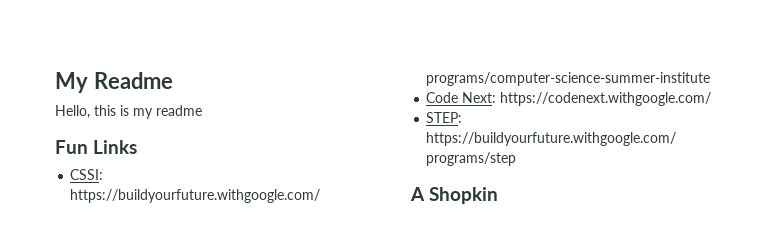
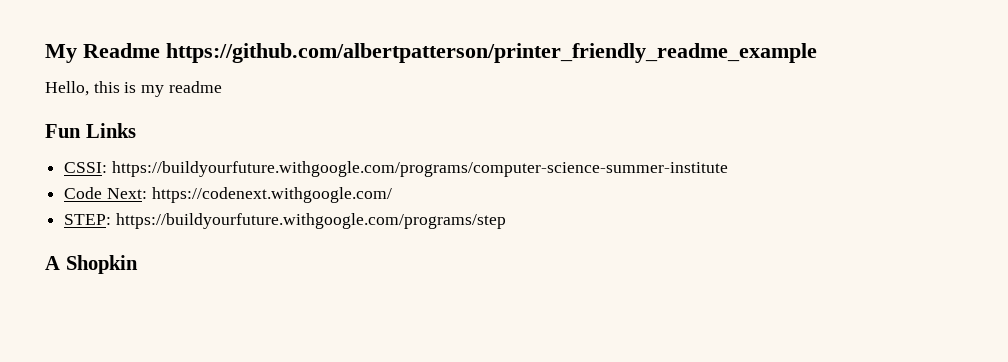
- My Readme
+ My Readme https://github.com/albertpatterson/printer_friendly_readme_example

